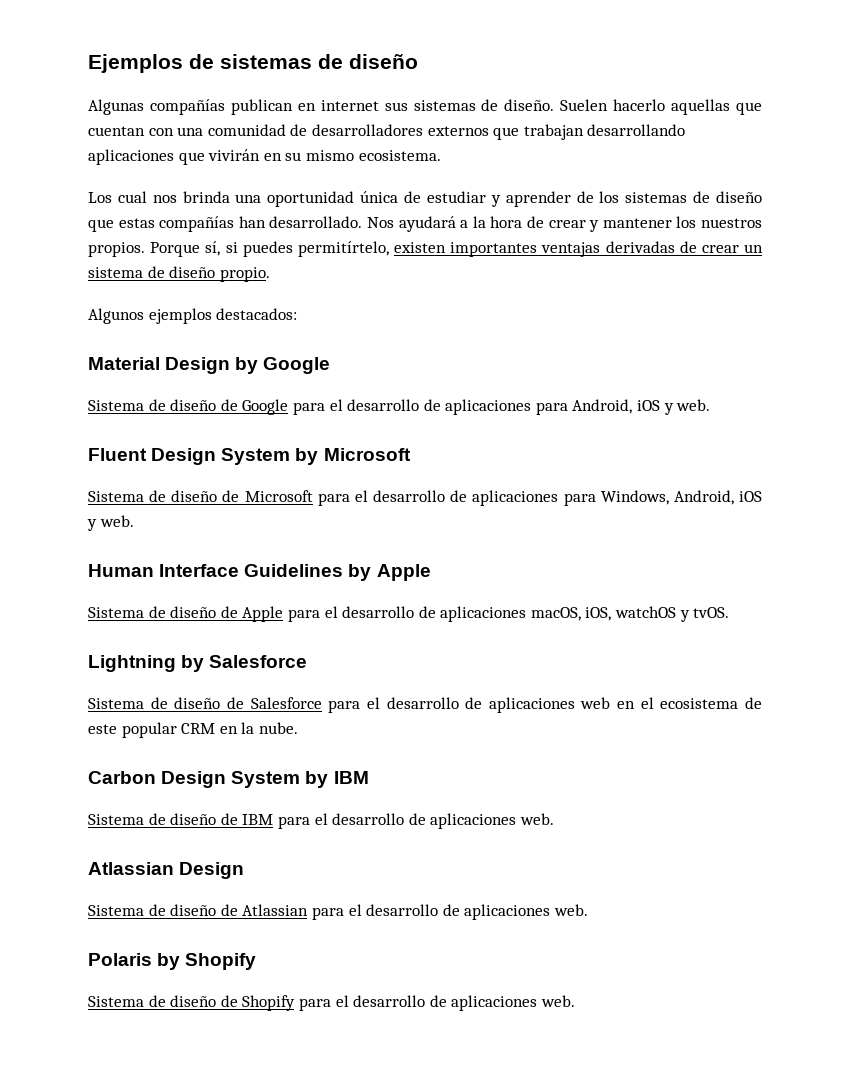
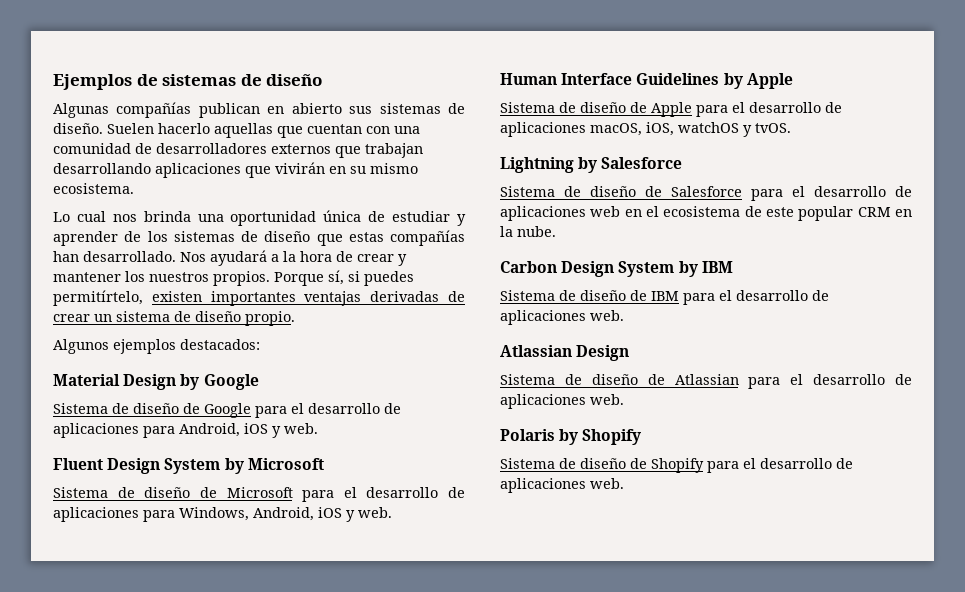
- Algunas compañías publican en internet sus sistemas de diseño.
+ Algunas compañías publican en abierto sus sistemas de diseño.
- Los cual nos brinda una oportunidad única de estudiar y aprender de los sistemas de diseño que estas compañías han desarrollado.
+ Lo cual nos brinda una oportunidad única de estudiar y aprender de los sistemas de diseño que estas compañías han desarrollado.

